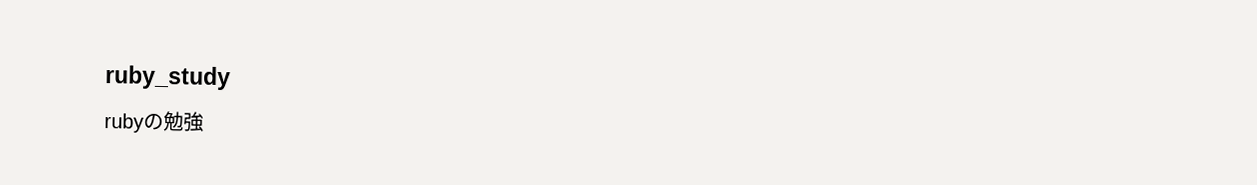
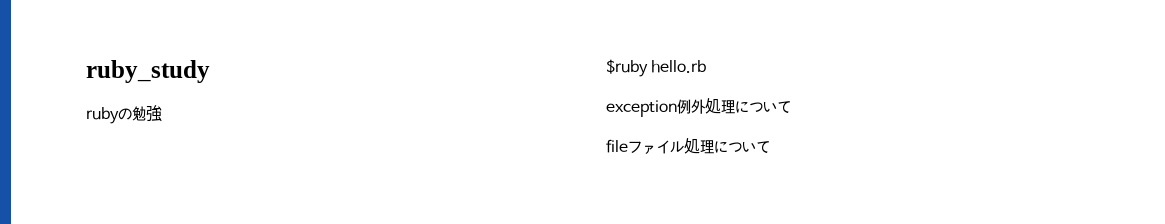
+ $ruby hello.rb
+ exception例外処理について
+ fileファイル処理について

